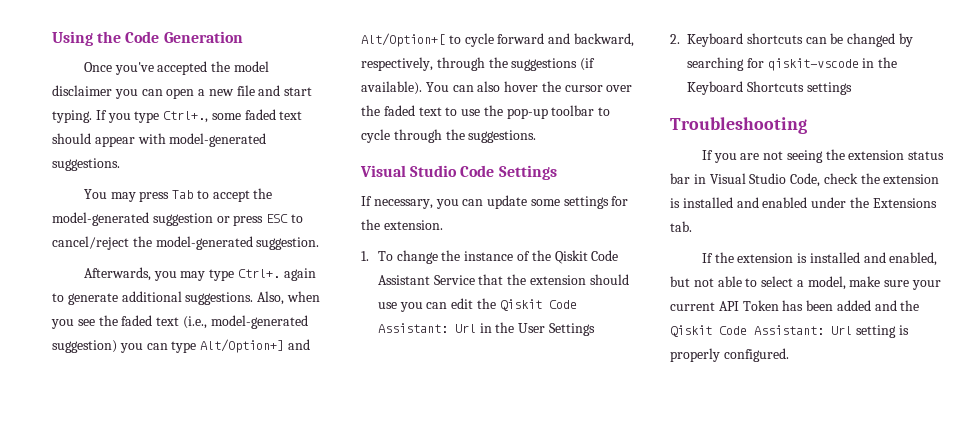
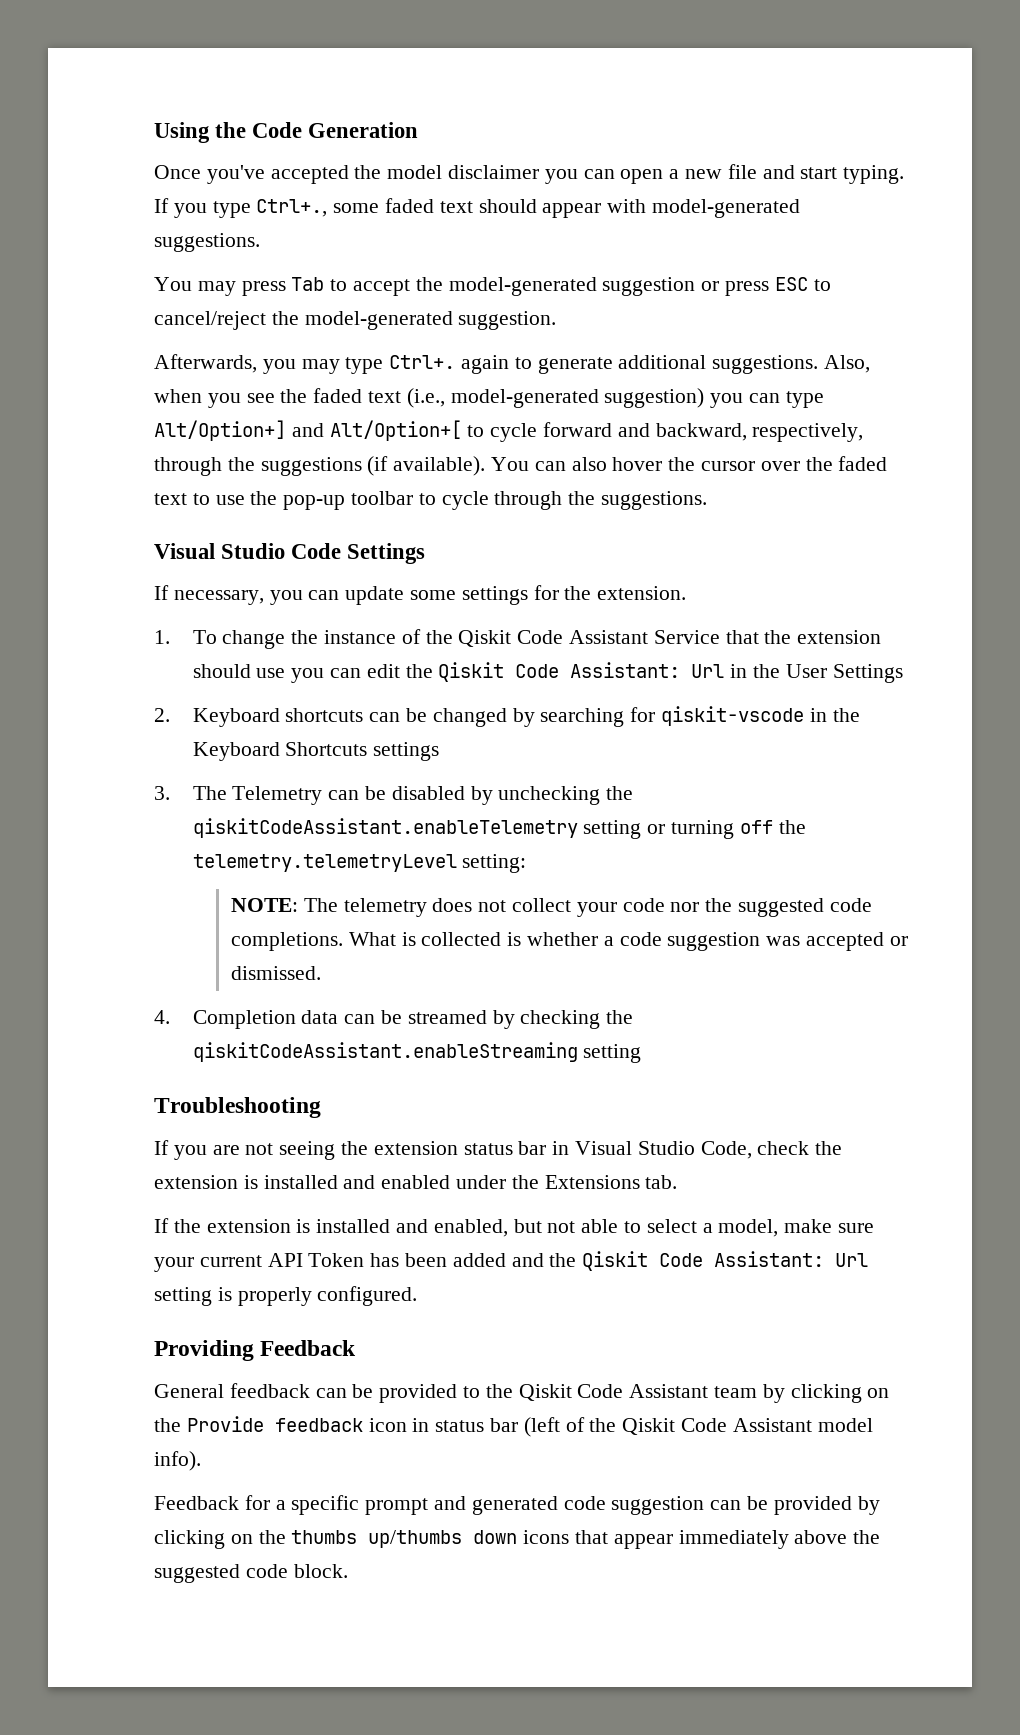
+ 3. The Telemetry can be disabled by unchecking the qiskitCodeAssistant.enableTelemetry setting or turning off the telemetry.telemetryLevel setting:
+ NOTE: The telemetry does not collect your code nor the suggested code completions. What is collected is whether a code suggestion was accepted or dismissed.
+ 4. Completion data can be streamed by checking the qiskitCodeAssistant.enableStreaming setting
+ Providing Feedback
+ General feedback can be provided to the Qiskit Code Assistant team by clicking on the Provide feedback icon in status bar (left of the Qiskit Code Assistant model info).
+ Feedback for a specific prompt and generated code suggestion can be provided by clicking on the thumbs up/thumbs down icons that appear immediately above the suggested code block.

